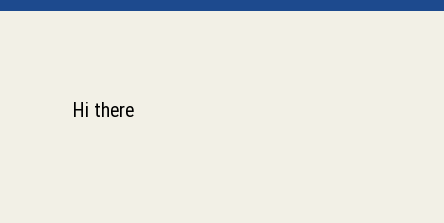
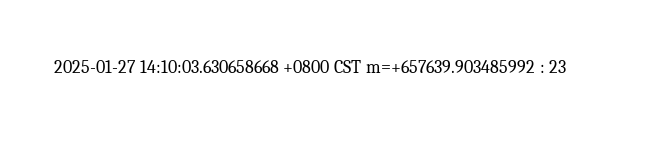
- Hi there
+ 2025-01-27 14:10:03.630658668 +0800 CST m=+657639.903485992 : 23

